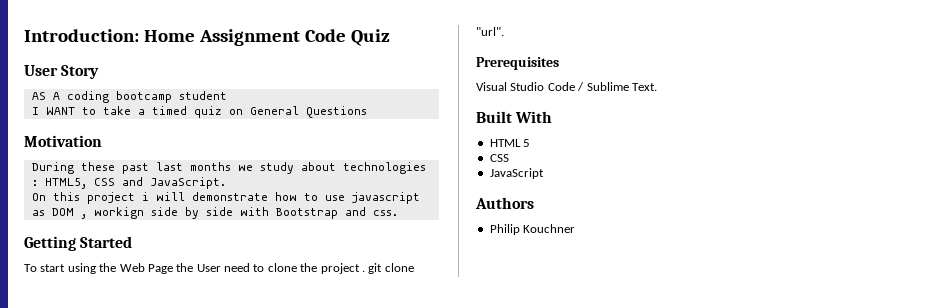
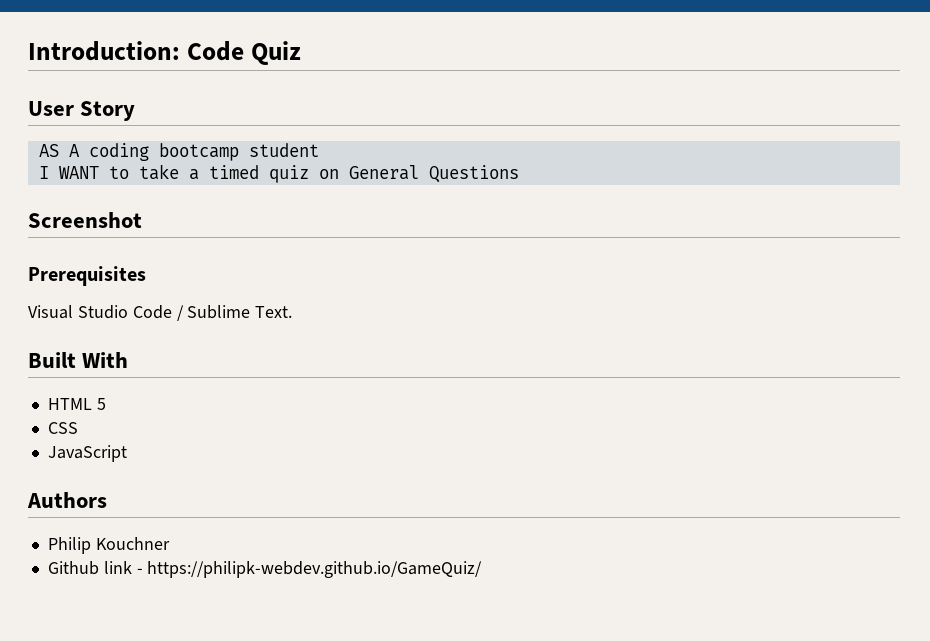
- Introduction: Home Assignment Code Quiz
+ Introduction: Code Quiz
- Motivation
- During these past last months we study about technologies : HTML5, CSS and JavaScript.
- On this project i will demonstrate how to use javascript as DOM , workign side by side with Bootstrap and css.
- Getting Started
- To start using the Web Page the User need to clone the project . git clone "url".
+ Screenshot
+ Github link - https://philipk-webdev.github.io/GameQuiz/

